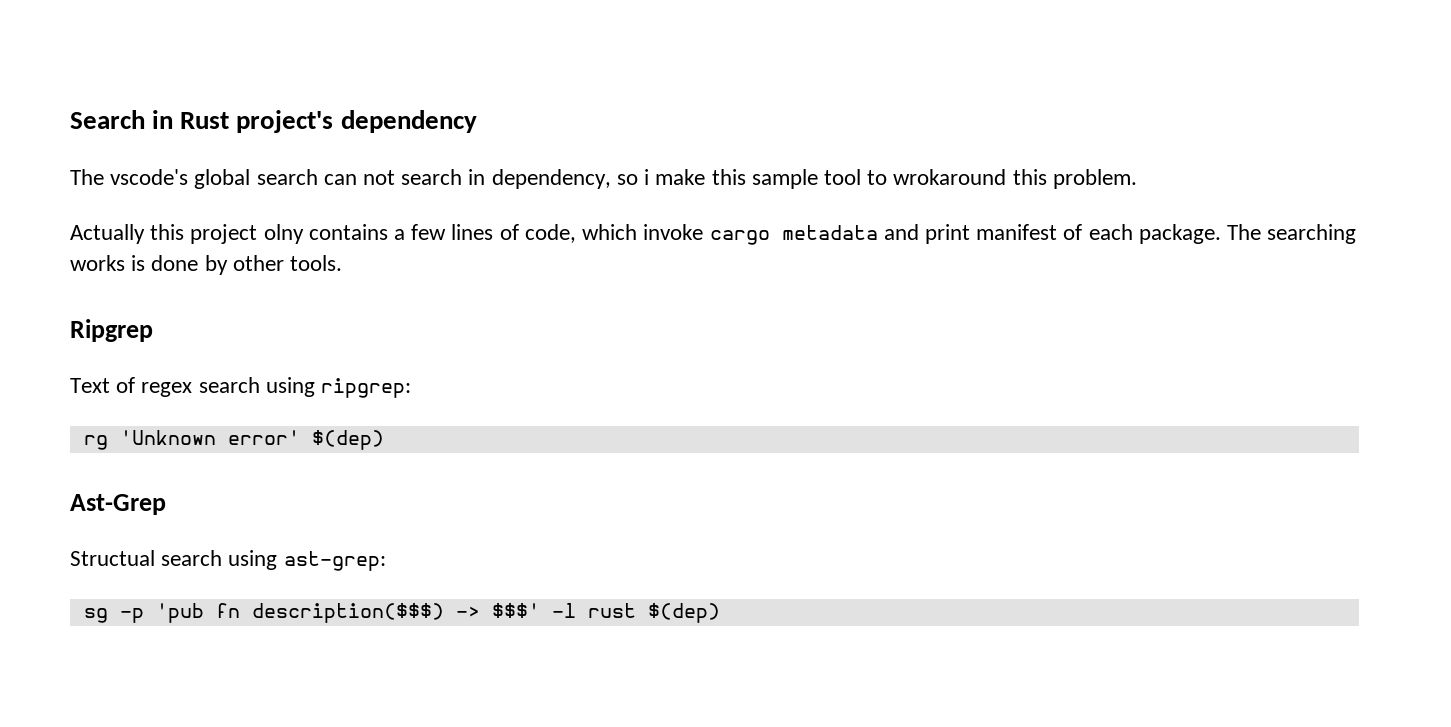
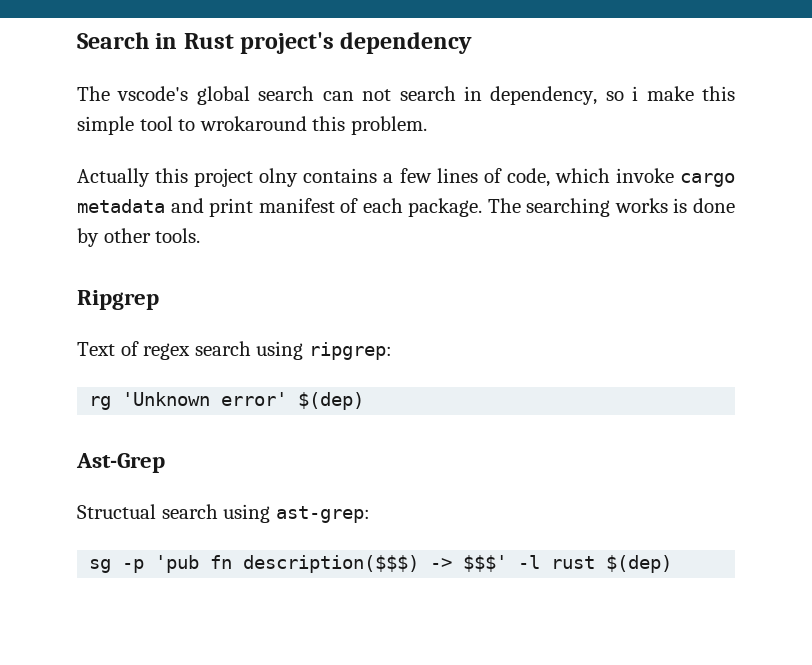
- The vscode's global search can not search in dependency, so i make this sample tool to wrokaround this problem.
+ The vscode's global search can not search in dependency, so i make this simple tool to wrokaround this problem.

